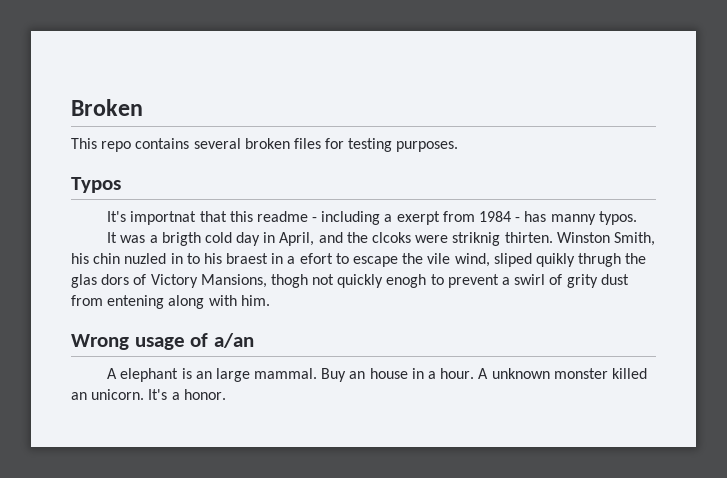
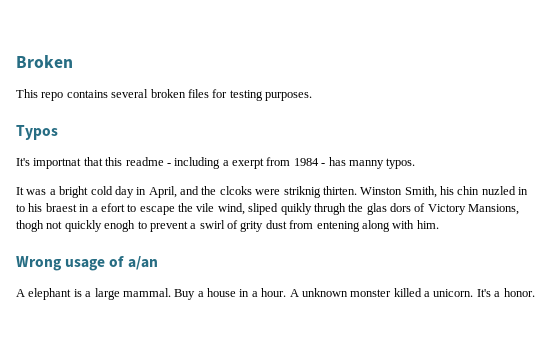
- It was a brigth cold day in April, and the clcoks were striknig thirten.
+ It was a bright cold day in April, and the clcoks were striknig thirten.
- A elephant is an large mammal.
+ A elephant is a large mammal.
- Buy an house in a hour.
+ Buy a house in a hour.
- A unknown monster killed an unicorn.
+ A unknown monster killed a unicorn.

